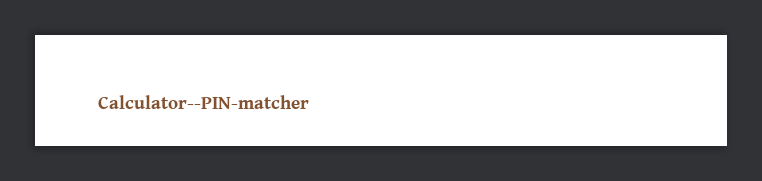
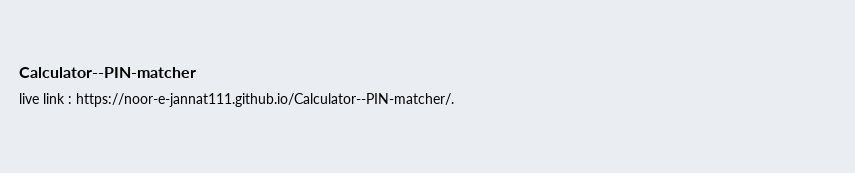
+ live link : https://noor-e-jannat111.github.io/Calculator--PIN-matcher/.

